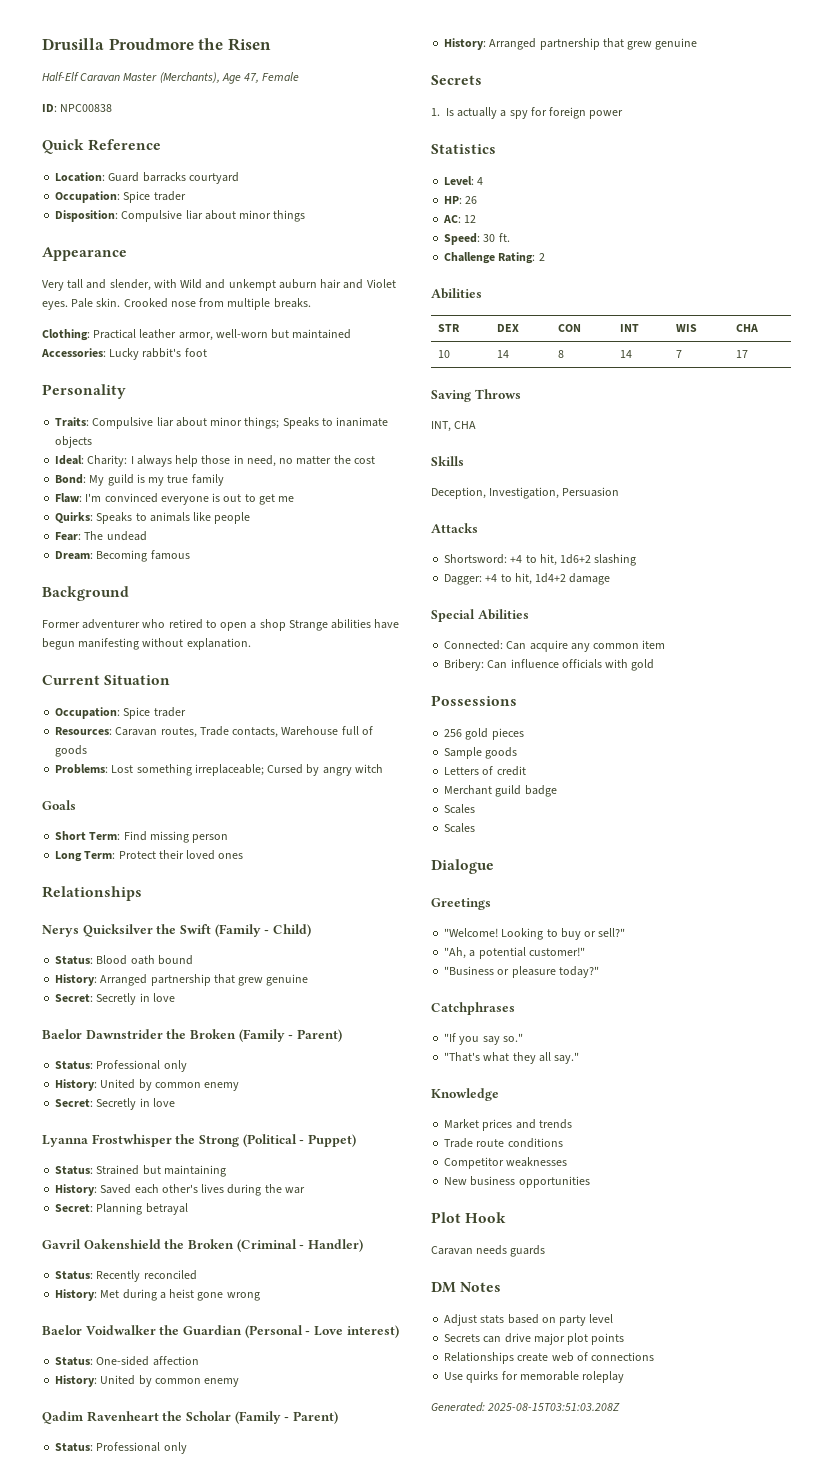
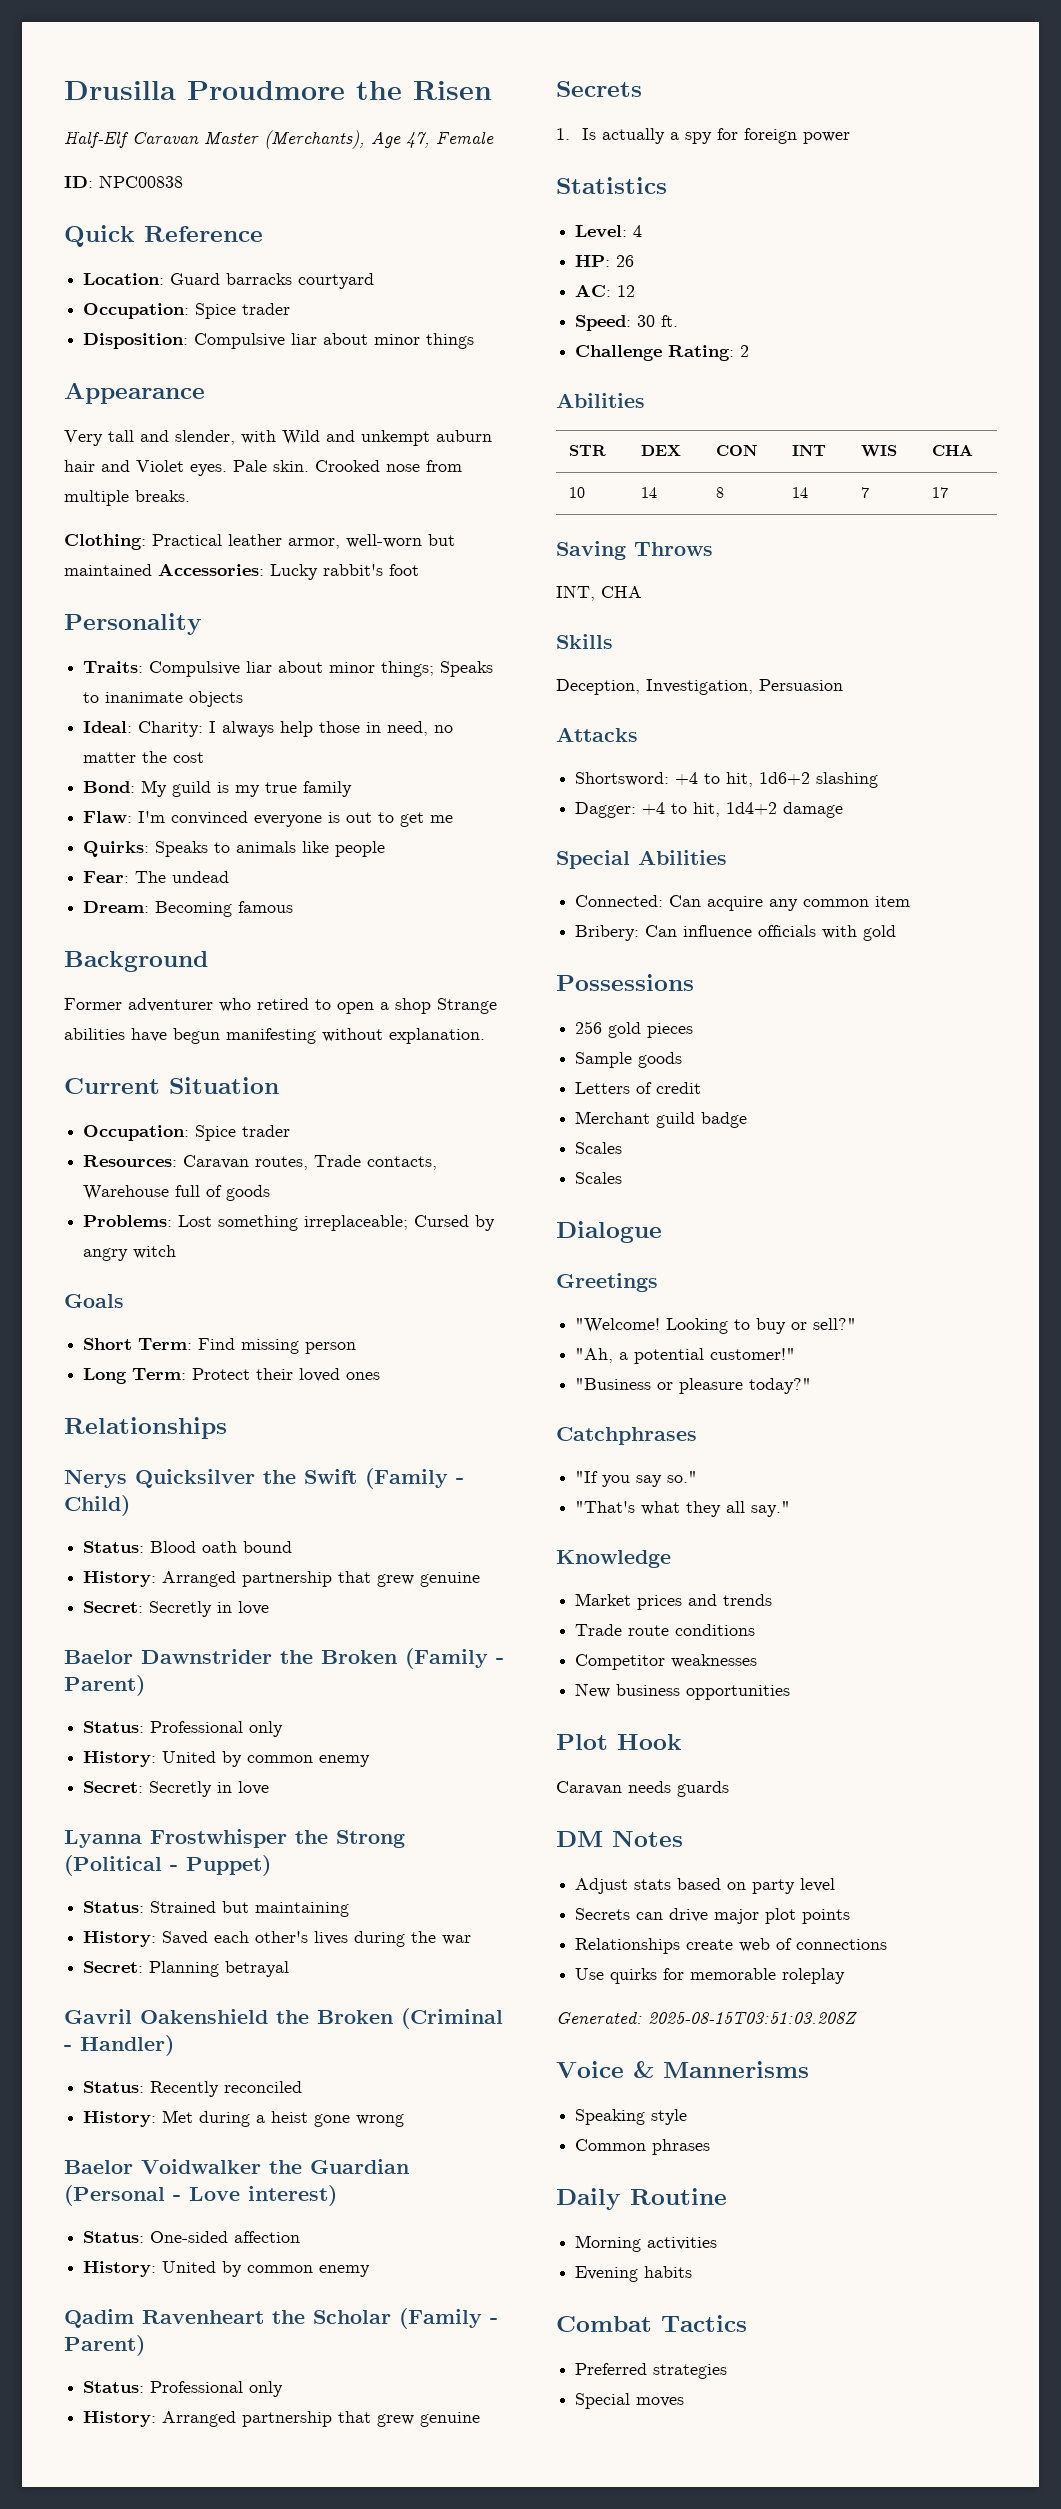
+ Voice & Mannerisms
+ Speaking style
+ Common phrases
+ Daily Routine
+ Morning activities
+ Evening habits
+ Combat Tactics
+ Preferred strategies
+ Special moves

